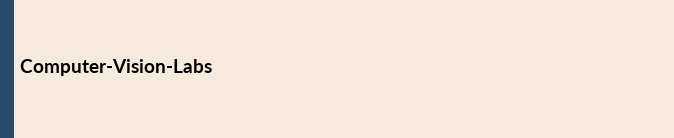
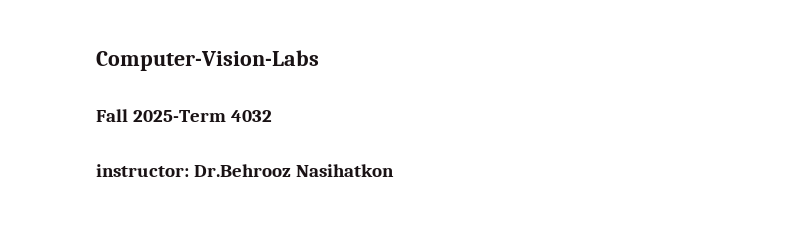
+ Fall 2025-Term 4032
+ instructor: Dr.Behrooz Nasihatkon

